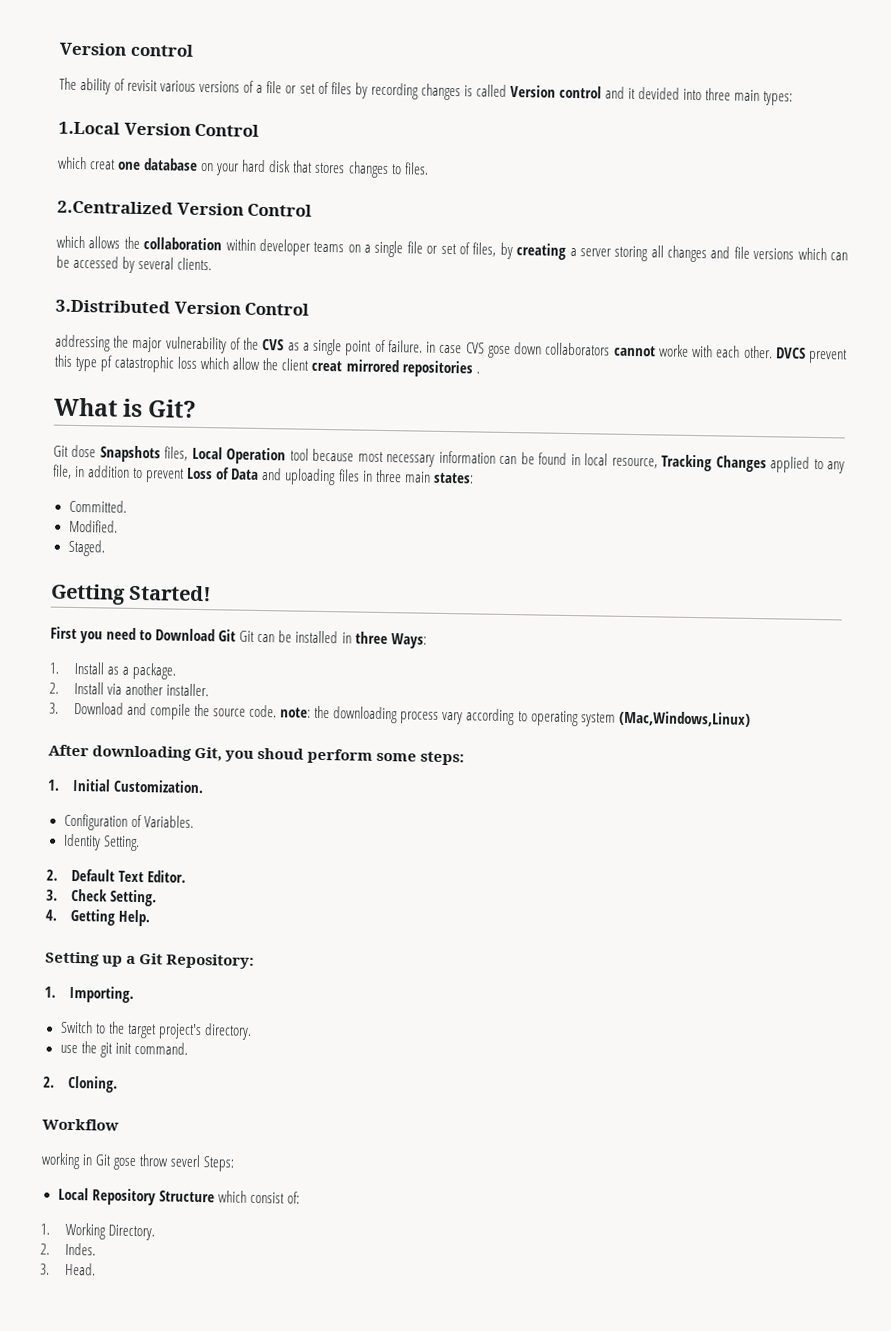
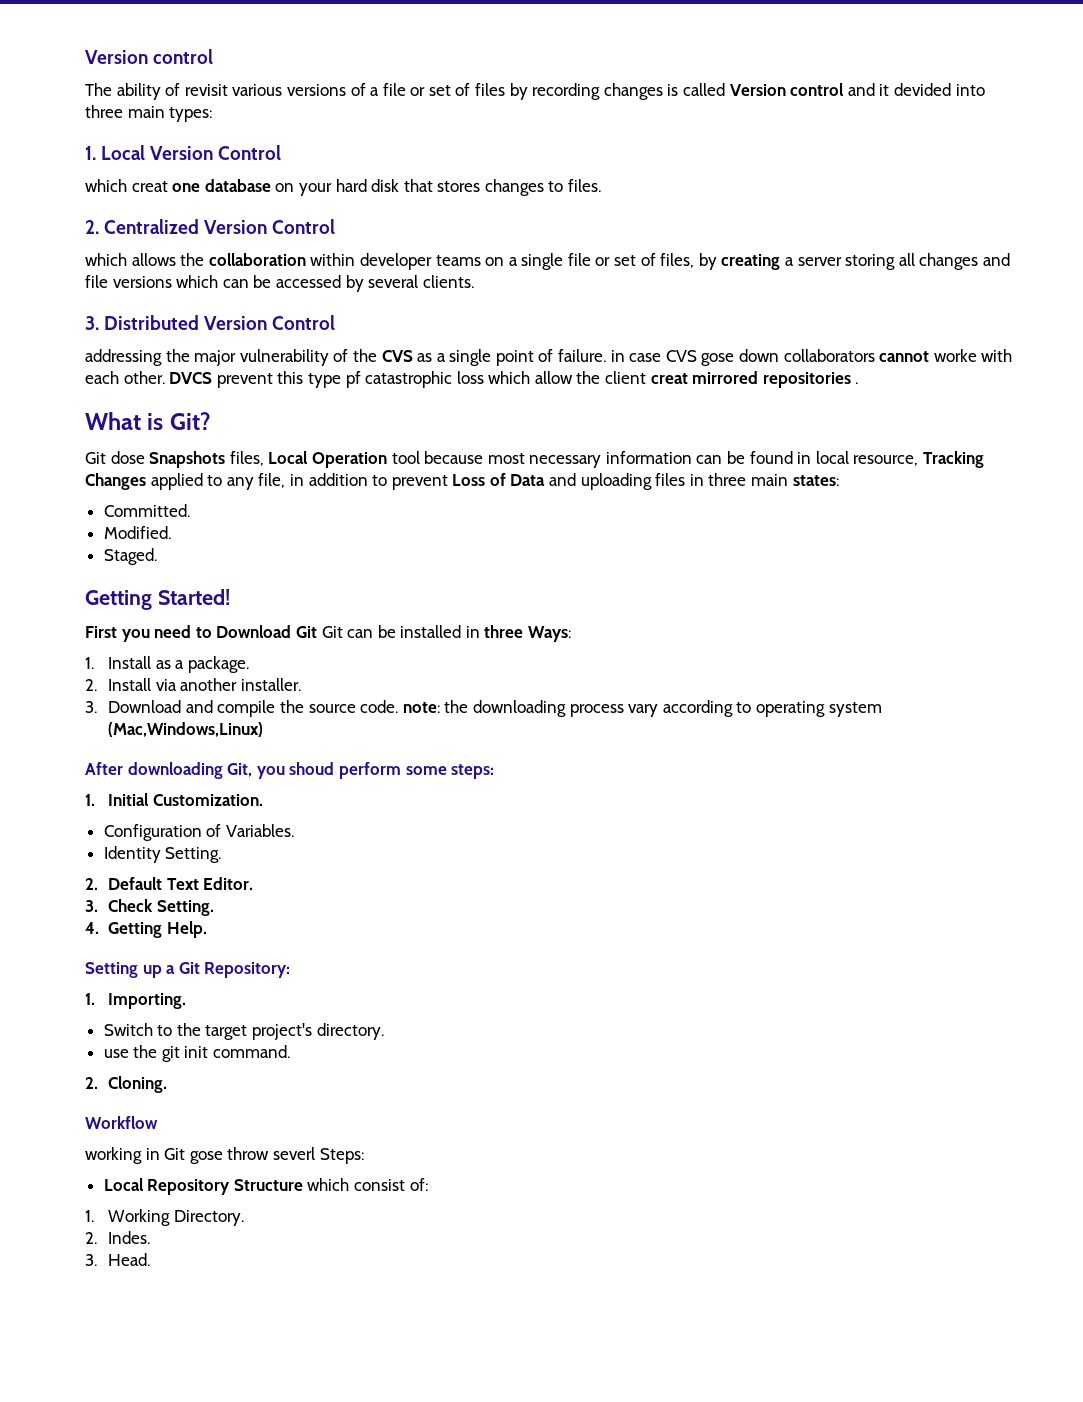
- 1.Local Version Control
+ 1. Local Version Control
- 2.Centralized Version Control
+ 2. Centralized Version Control
- 3.Distributed Version Control
+ 3. Distributed Version Control

